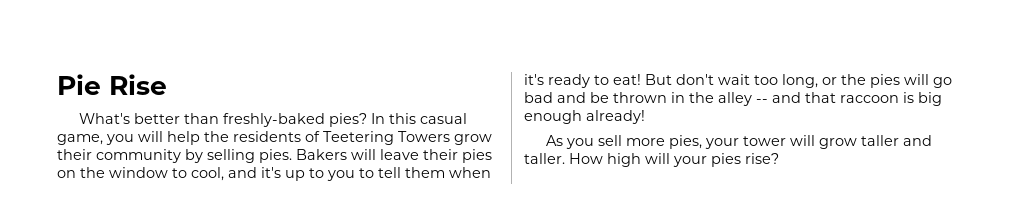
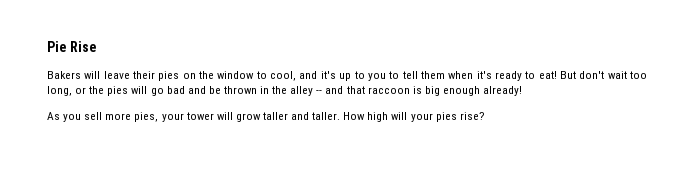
- What's better than freshly-baked pies? In this casual game, you will help the residents of Teetering Towers grow their community by selling pies.

